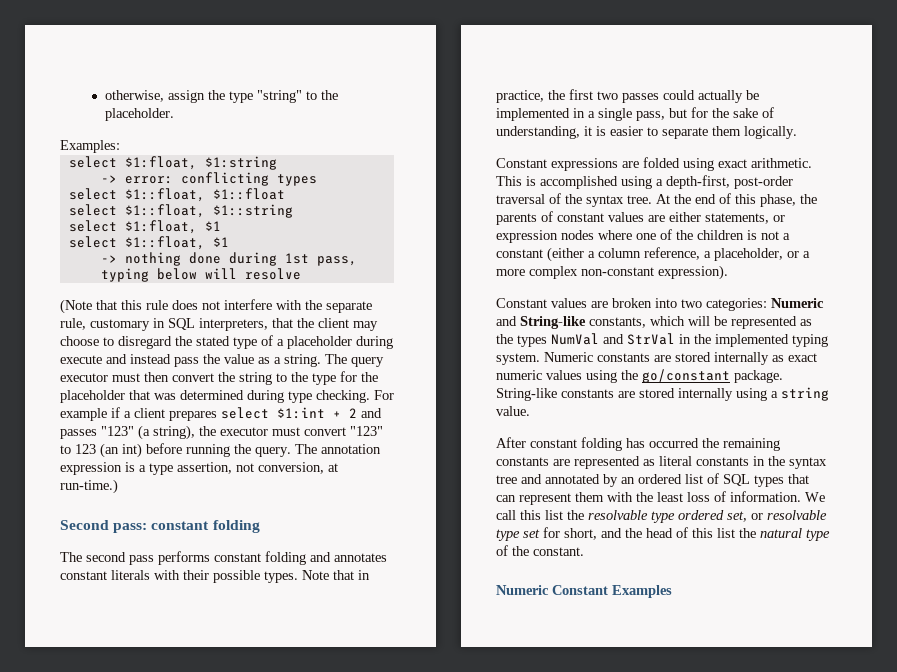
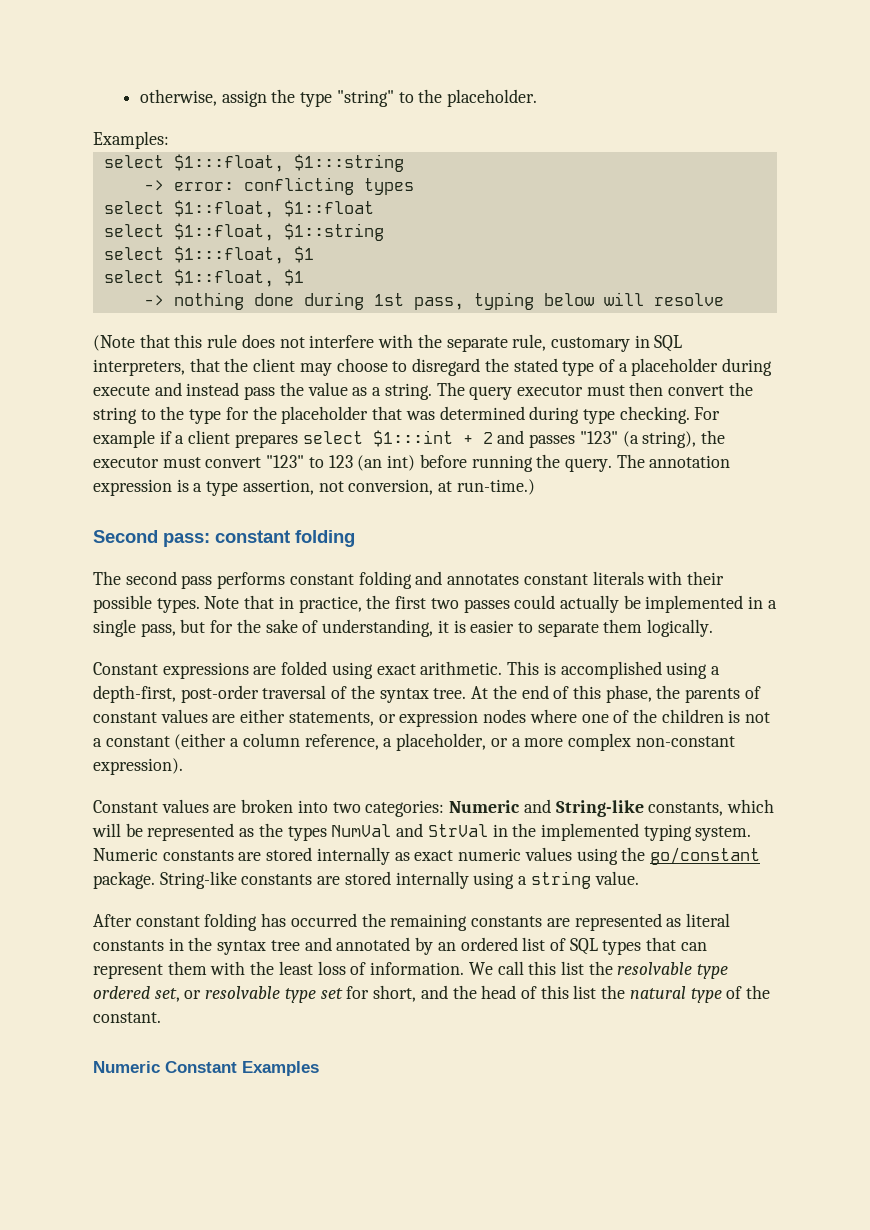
- select $1:float, $1:string
+ select $1:::float, $1:::string
- select $1:float, $1
+ select $1:::float, $1
- For example if a client prepares select $1:int + 2 and passes "123" (a string), the executor must convert "123" to 123 (an int) before running the query.
+ For example if a client prepares select $1:::int + 2 and passes "123" (a string), the executor must convert "123" to 123 (an int) before running the query.

